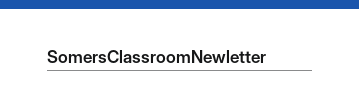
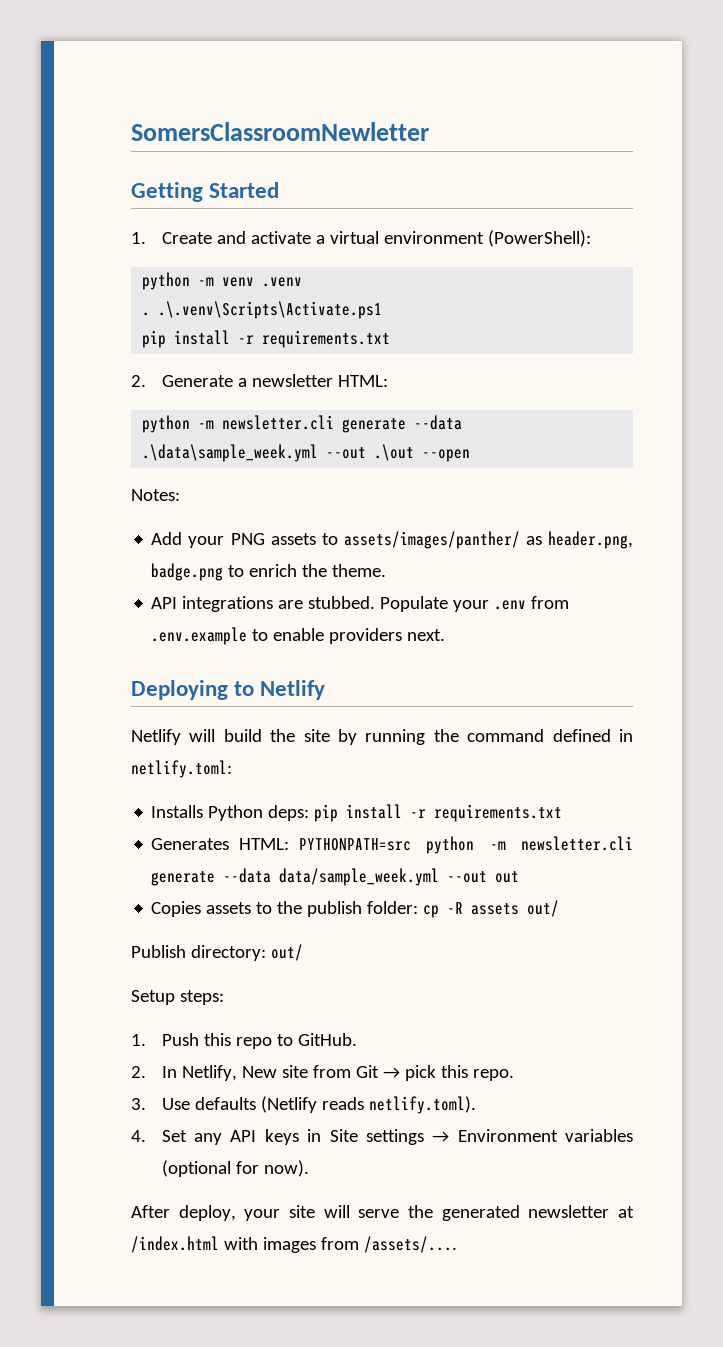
+ Getting Started
+ 1. Create and activate a virtual environment (PowerShell):
+ python -m venv .venv
+ . .\.venv\Scripts\Activate.ps1
+ pip install -r requirements.txt
+ 2. Generate a newsletter HTML:
+ python -m newsletter.cli generate --data .\data\sample_week.yml --out .\out --open
+ Notes:
+ Add your PNG assets to assets/images/panther/ as header.png, badge.png to enrich the theme.
+ API integrations are stubbed. Populate your .env from .env.example to enable providers next.
+ Deploying to Netlify
+ Netlify will build the site by running the command defined in netlify.toml:
+ Installs Python deps: pip install -r requirements.txt
+ Generates HTML: PYTHONPATH=src python -m newsletter.cli generate --data data/sample_week.yml --out out
+ Copies assets to the publish folder: cp -R assets out/
+ Publish directory: out/
+ Setup steps:
+ 1. Push this repo to GitHub.
+ 2. In Netlify, New site from Git → pick this repo.
+ 3. Use defaults (Netlify reads netlify.toml).
+ 4. Set any API keys in Site settings → Environment variables (optional for now).
+ After deploy, your site will serve the generated newsletter at /index.html with images from /assets/....

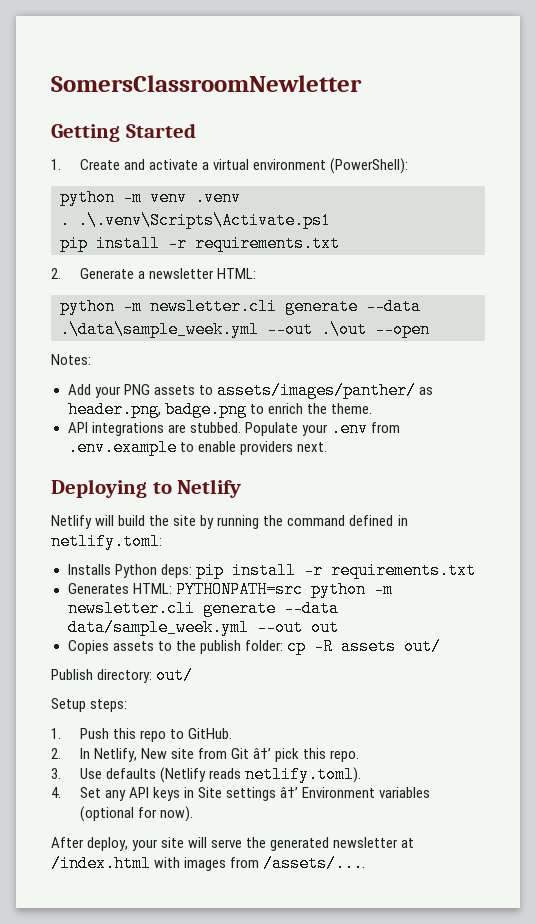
- 2. In Netlify, New site from Git → pick this repo.
+ 2. In Netlify, New site from Git â†’ pick this repo.
- 4. Set any API keys in Site settings → Environment variables (optional for now).
+ 4. Set any API keys in Site settings â†’ Environment variables (optional for now).

